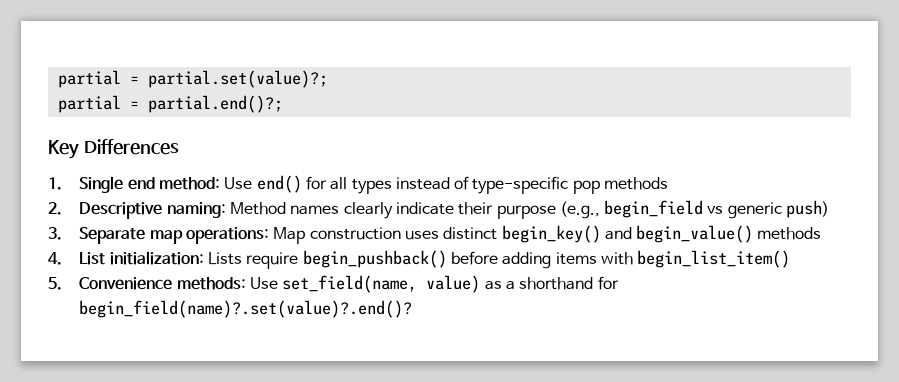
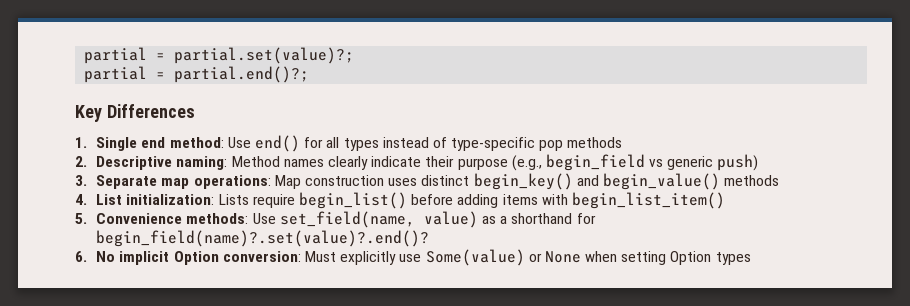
- 4. List initialization: Lists require begin_pushback() before adding items with begin_list_item()
+ 4. List initialization: Lists require begin_list() before adding items with begin_list_item()
+ 6. No implicit Option conversion: Must explicitly use Some(value) or None when setting Option types

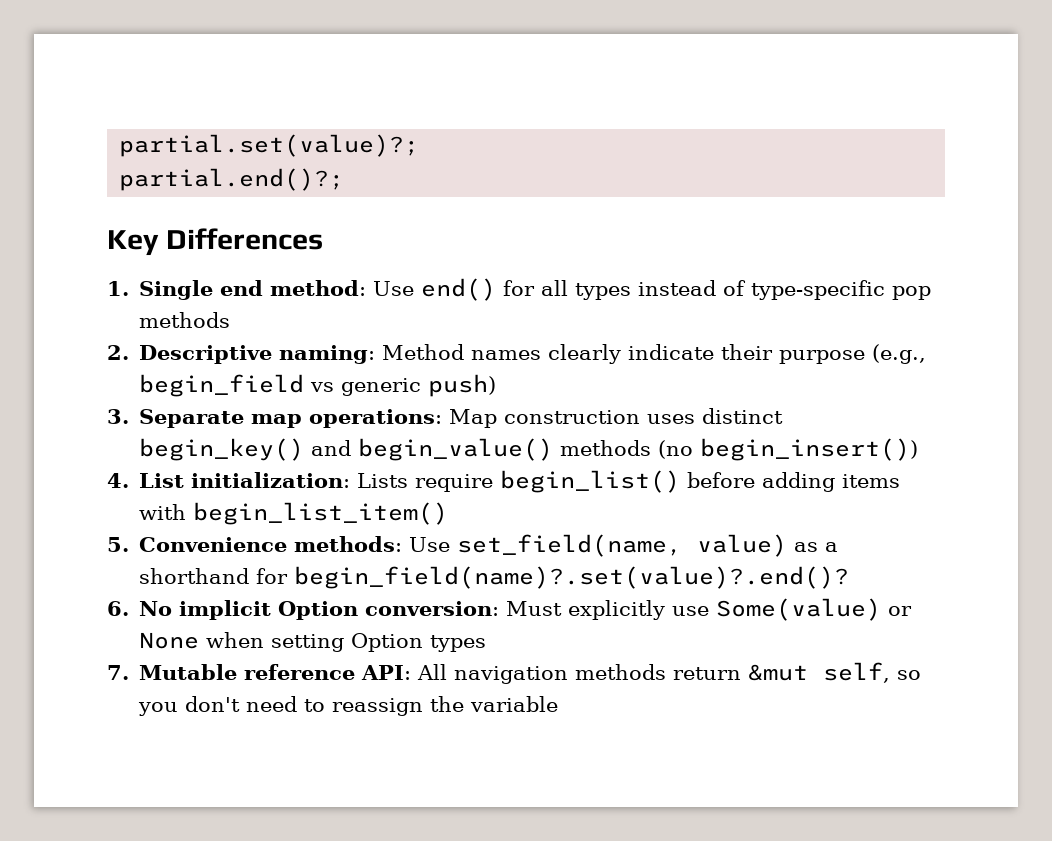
- partial = partial.set(value)?;
+ partial.set(value)?;
- partial = partial.end()?;
+ partial.end()?;
- 3. Separate map operations: Map construction uses distinct begin_key() and begin_value() methods
+ 3. Separate map operations: Map construction uses distinct begin_key() and begin_value() methods (no begin_insert())
+ 7. Mutable reference API: All navigation methods return &mut self, so you don't need to reassign the variable

